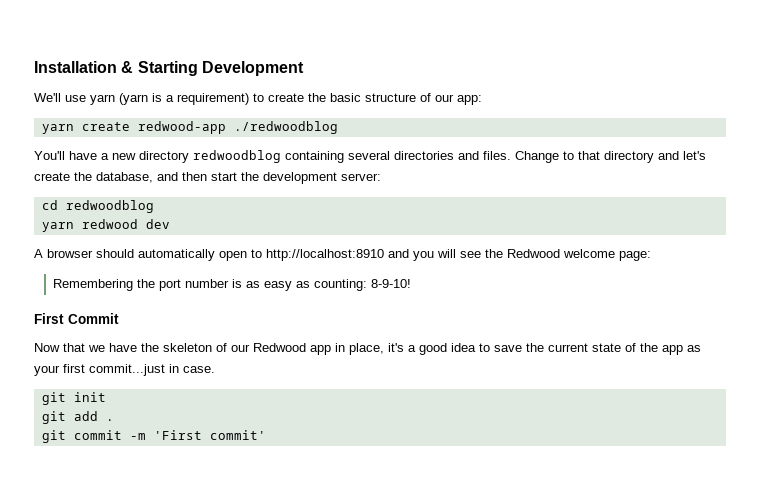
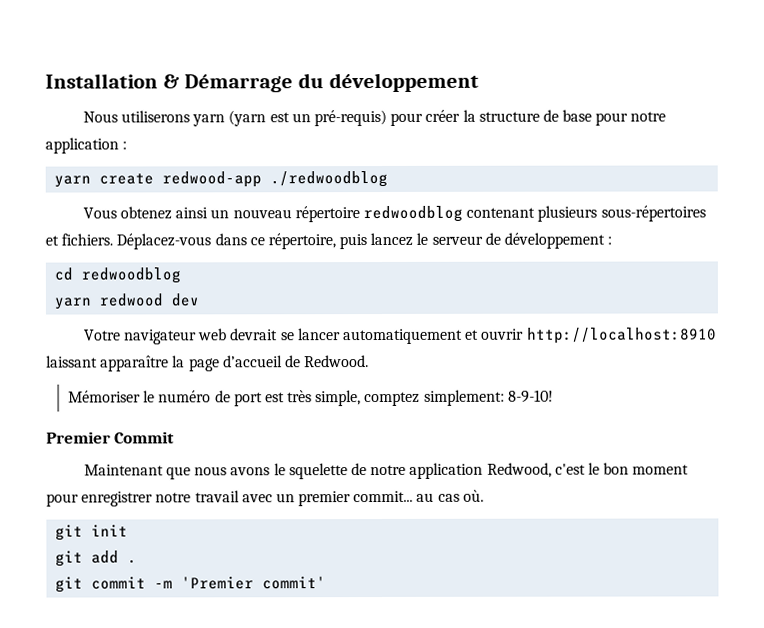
- Installation & Starting Development
- We'll use yarn (yarn is a requirement) to create the basic structure of our app:
+ Installation & Démarrage du développement
+ Nous utiliserons yarn (yarn est un pré-requis) pour créer la structure de base pour notre application :
  yarn create redwood-app ./redwoodblog
- You'll have a new directory redwoodblog containing several directories and files. Change to that directory and let's create the database, and then start the development server:
+ Vous obtenez ainsi un nouveau répertoire redwoodblog contenant plusieurs sous-répertoires et fichiers. Déplacez-vous dans ce répertoire, puis lancez le serveur de développement :
- A browser should automatically open to http://localhost:8910 and you will see the Redwood welcome page:
- Remembering the port number is as easy as counting: 8-9-10!
+ Votre navigateur web devrait se lancer automatiquement et ouvrir http://localhost:8910 laissant apparaître la page d’accueil de Redwood.
+ Mémoriser le numéro de port est très simple, comptez simplement: 8-9-10!
- First Commit
+ Premier Commit
- Now that we have the skeleton of our Redwood app in place, it's a good idea to save the current state of the app as your first commit...just in case.
+ Maintenant que nous avons le squelette de notre application Redwood, c'est le bon moment pour enregistrer notre travail avec un premier commit... au cas où.
- git commit -m 'First commit'
+ git commit -m 'Premier commit'

